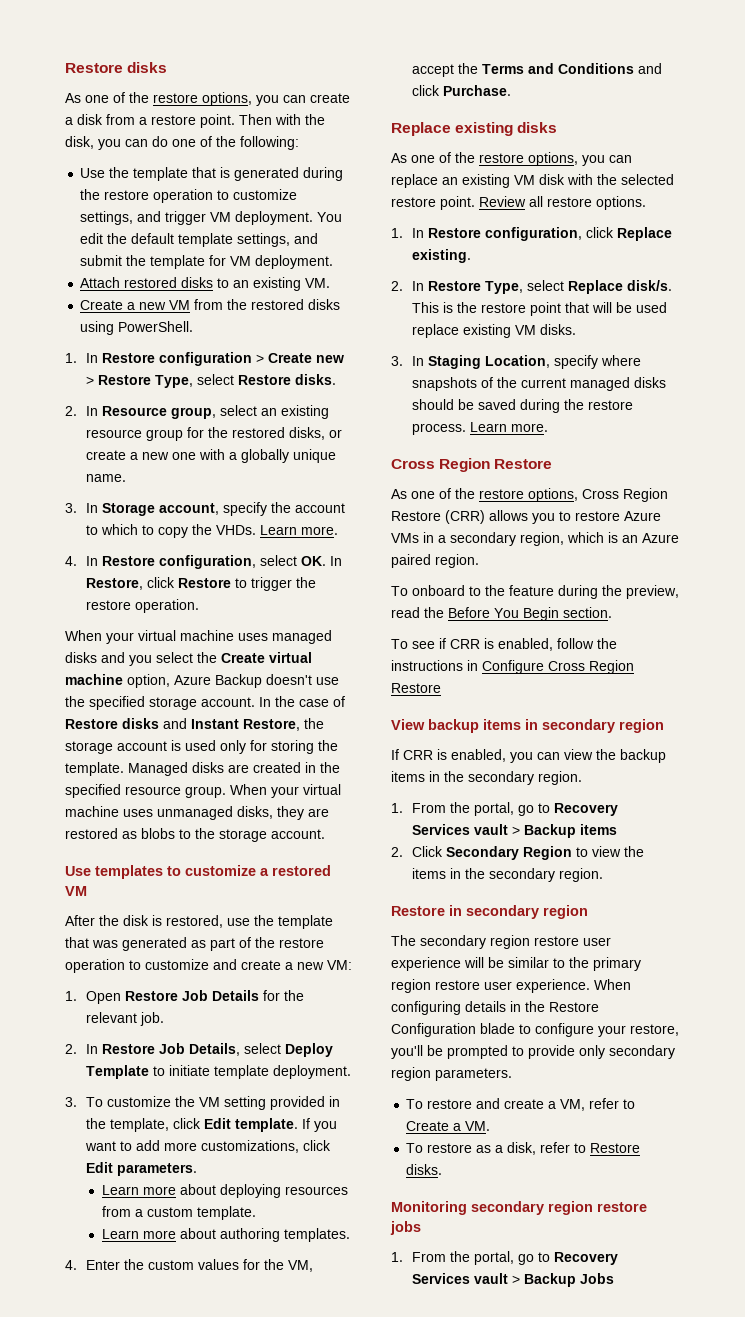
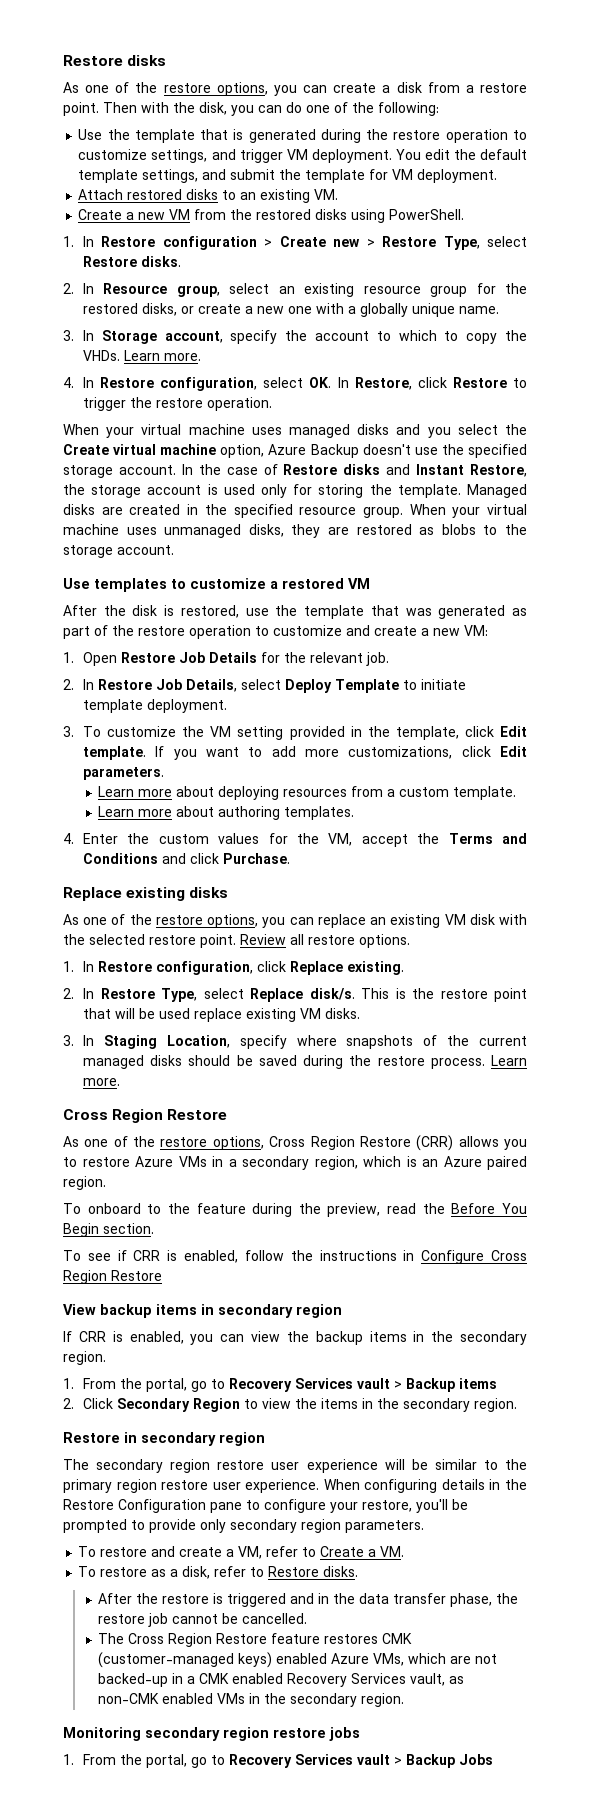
- When configuring details in the Restore Configuration blade to configure your restore, you'll be prompted to provide only secondary region parameters.
+ When configuring details in the Restore Configuration pane to configure your restore, you'll be prompted to provide only secondary region parameters.
+ After the restore is triggered and in the data transfer phase, the restore job cannot be cancelled.
+ The Cross Region Restore feature restores CMK (customer-managed keys) enabled Azure VMs, which are not backed-up in a CMK enabled Recovery Services vault, as non-CMK enabled VMs in the secondary region.

